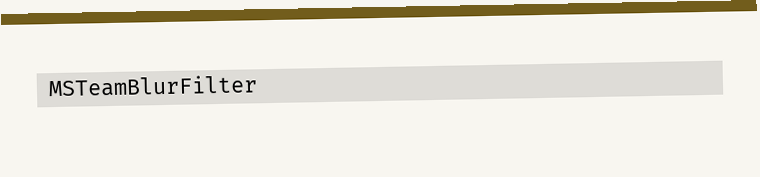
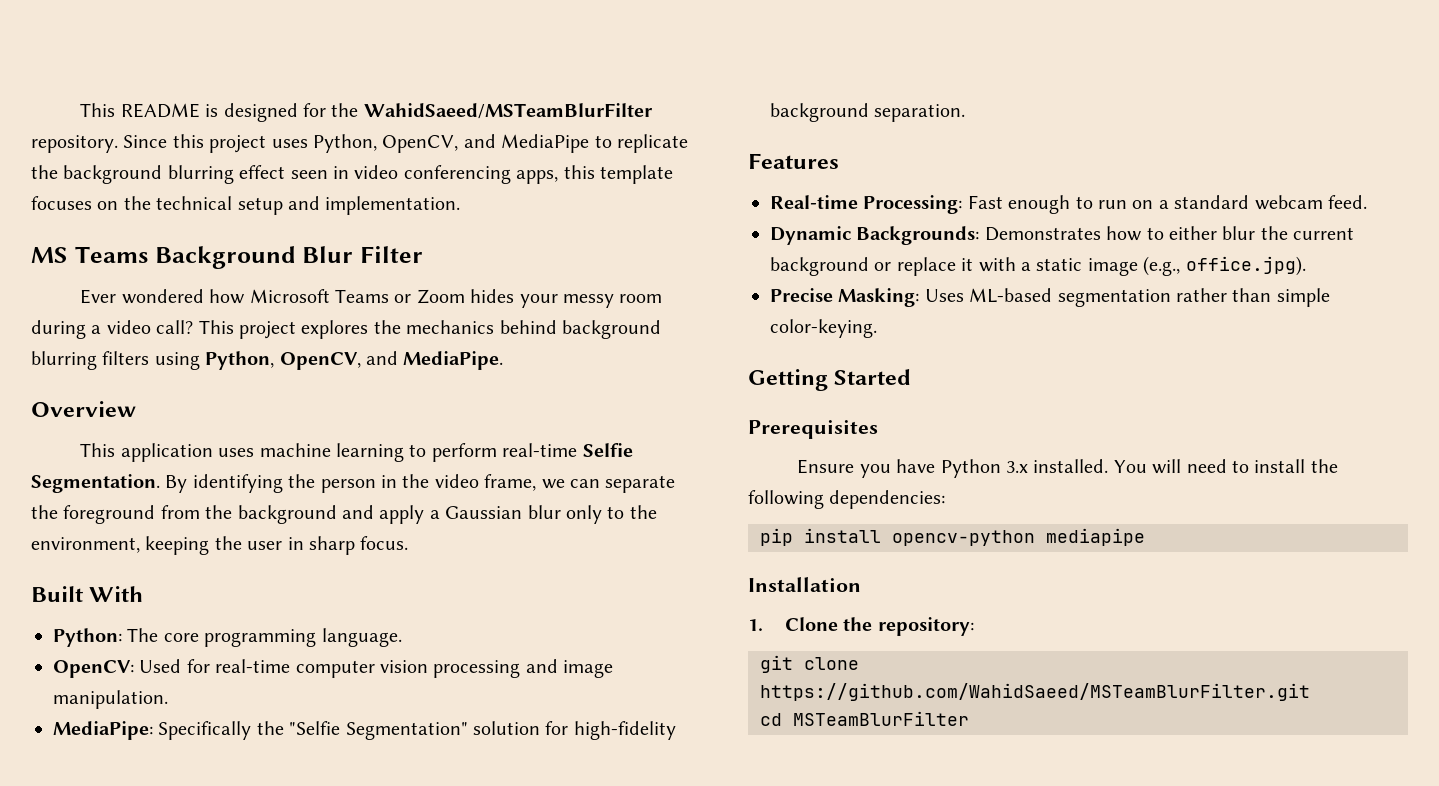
- MSTeamBlurFilter
+ This README is designed for the WahidSaeed/MSTeamBlurFilter repository. Since this project uses Python, OpenCV, and MediaPipe to replicate the background blurring effect seen in video conferencing apps, this template focuses on the technical setup and implementation.
+ MS Teams Background Blur Filter
+ Ever wondered how Microsoft Teams or Zoom hides your messy room during a video call? This project explores the mechanics behind background blurring filters using Python, OpenCV, and MediaPipe.
+ Overview
+ This application uses machine learning to perform real-time Selfie Segmentation. By identifying the person in the video frame, we can separate the foreground from the background and apply a Gaussian blur only to the environment, keeping the user in sharp focus.
+ Built With
+ Python: The core programming language.
+ OpenCV: Used for real-time computer vision processing and image manipulation.
+ MediaPipe: Specifically the "Selfie Segmentation" solution for high-fidelity background separation.
+ Features
+ Real-time Processing: Fast enough to run on a standard webcam feed.
+ Dynamic Backgrounds: Demonstrates how to either blur the current background or replace it with a static image (e.g., office.jpg).
+ Precise Masking: Uses ML-based segmentation rather than simple color-keying.
+ Getting Started
+ Prerequisites
+ Ensure you have Python 3.x installed. You will need to install the following dependencies:
+ pip install opencv-python mediapipe
+ Installation
+ 1. Clone the repository:
+ git clone https://github.com/WahidSaeed/MSTeamBlurFilter.git
+ cd MSTeamBlurFilter

